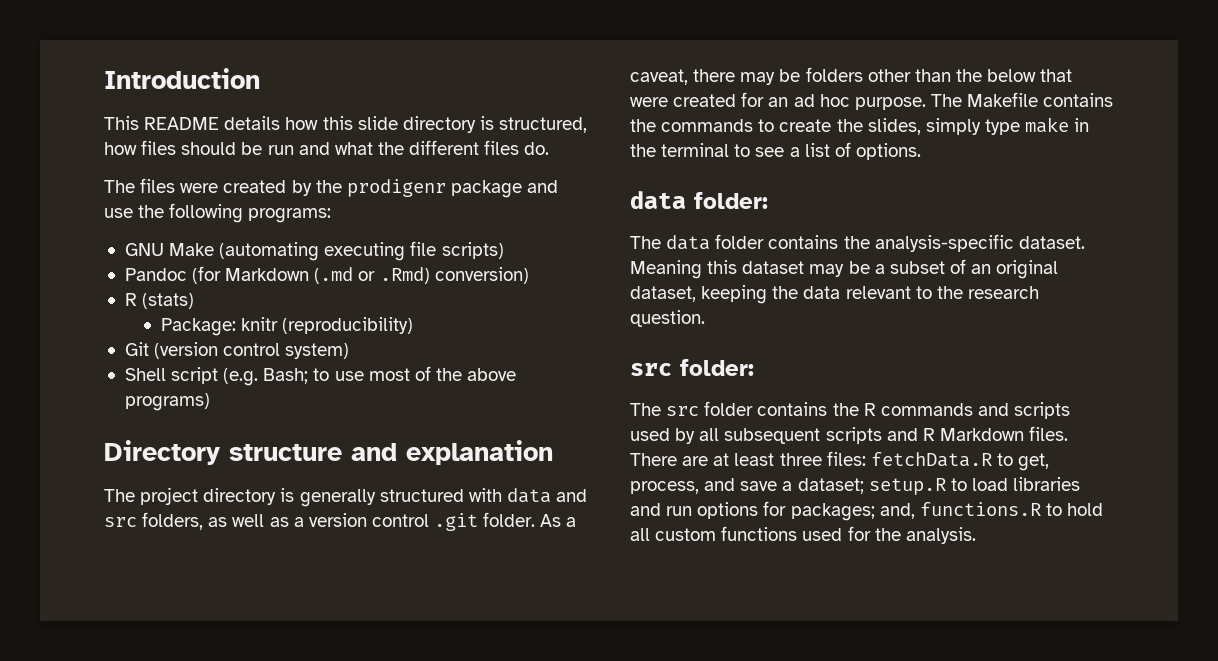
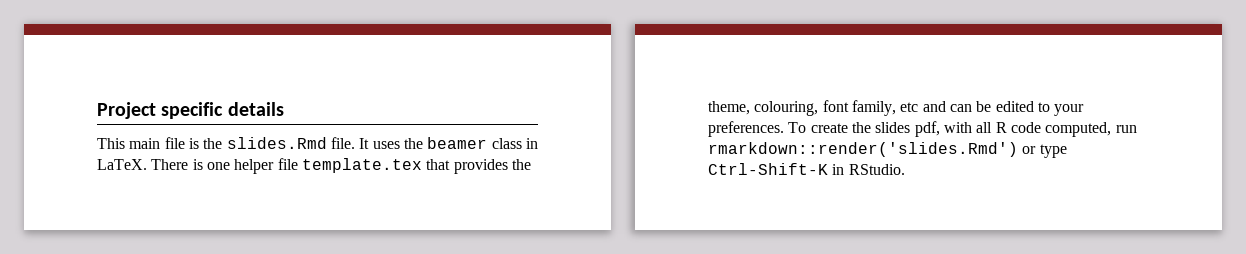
- Introduction
- This README details how this slide directory is structured, how files should be run and what the different files do.
- The files were created by the prodigenr package and use the following programs:
- GNU Make (automating executing file scripts)
- Pandoc (for Markdown (.md or .Rmd) conversion)
- R (stats)
- Package: knitr (reproducibility)
- Git (version control system)
- Shell script (e.g. Bash; to use most of the above programs)
- Directory structure and explanation
- The project directory is generally structured with data and src folders, as well as a version control .git folder. As a caveat, there may be folders other than the below that were created for an ad hoc purpose. The Makefile contains the commands to create the slides, simply type make in the terminal to see a list of options.
- data folder:
- The data folder contains the analysis-specific dataset. Meaning this dataset may be a subset of an original dataset, keeping the data relevant to the research question.
- src folder:
- The src folder contains the R commands and scripts used by all subsequent scripts and R Markdown files. There are at least three files: fetchData.R to get, process, and save a dataset; setup.R to load libraries and run options for packages; and, functions.R to hold all custom functions used for the analysis.
+ Project specific details
+ This main file is the slides.Rmd file. It uses the beamer class in LaTeX. There is one helper file template.tex that provides the theme, colouring, font family, etc and can be edited to your preferences. To create the slides pdf, with all R code computed, run rmarkdown::render('slides.Rmd') or type Ctrl-Shift-K in RStudio.

